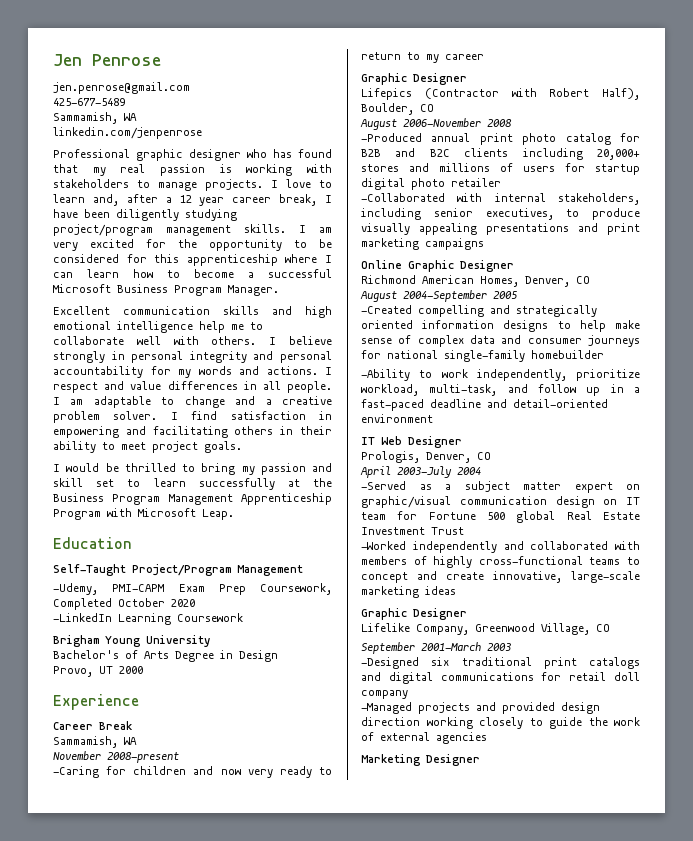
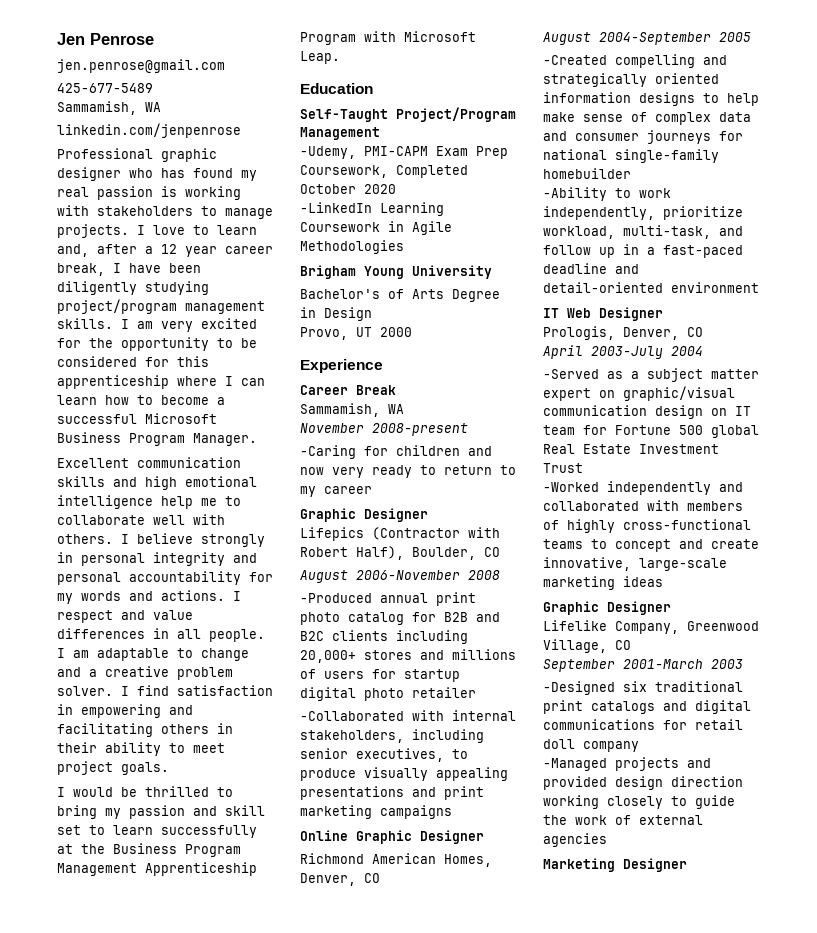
- Professional graphic designer who has found that my real passion is working with stakeholders to manage projects.
+ Professional graphic designer who has found my real passion is working with stakeholders to manage projects.
- -LinkedIn Learning Coursework
+ -LinkedIn Learning Coursework in Agile Methodologies

